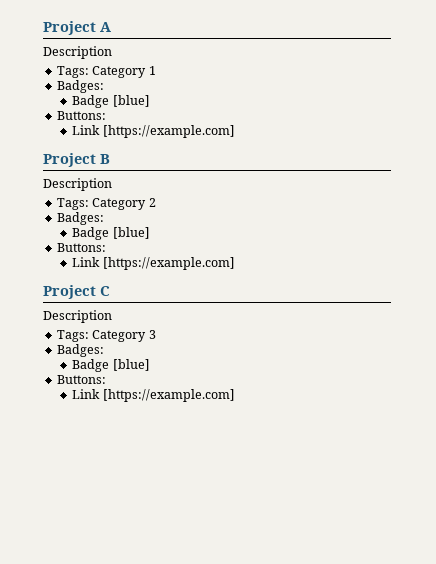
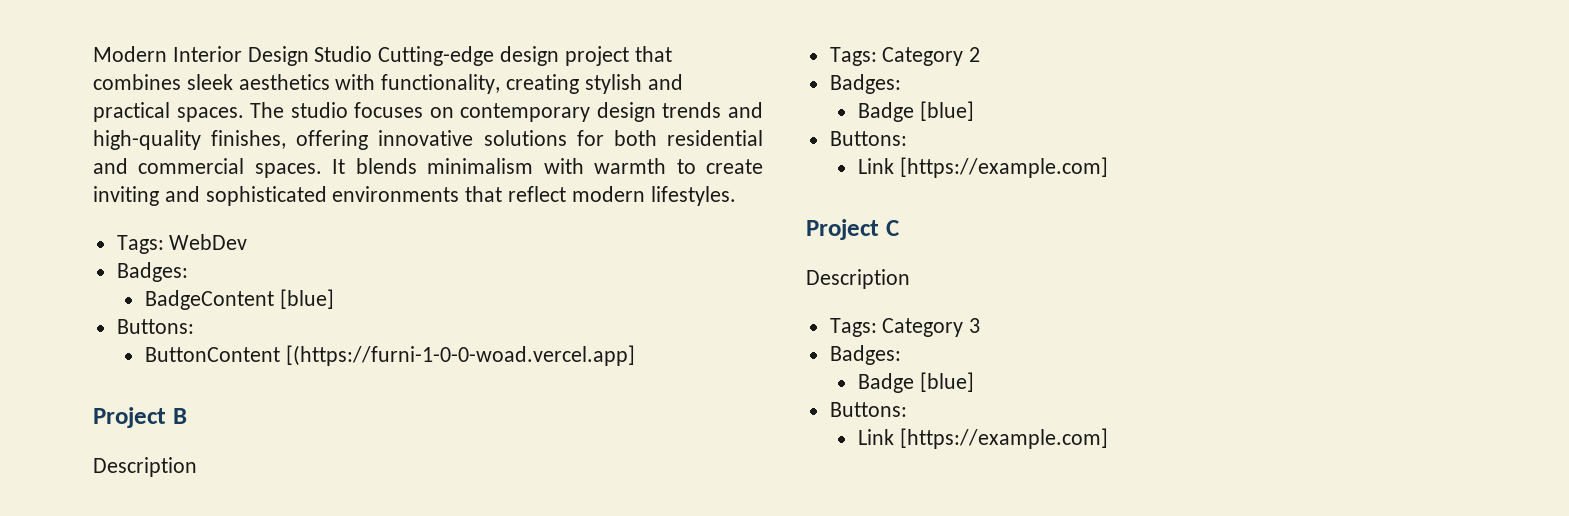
- Project A
- Description
- Tags: Category 1
+ Modern Interior Design Studio Сutting-edge design project that combines sleek aesthetics with functionality, creating stylish and practical spaces. The studio focuses on contemporary design trends and high-quality finishes, offering innovative solutions for both residential and commercial spaces. It blends minimalism with warmth to create inviting and sophisticated environments that reflect modern lifestyles.
+ Tags: WebDev
  Badges:
- Badge [blue]
+ BadgeContent [blue]
  Buttons:
- Link [https://example.com]
+ ButtonContent [(https://furni-1-0-0-woad.vercel.app]

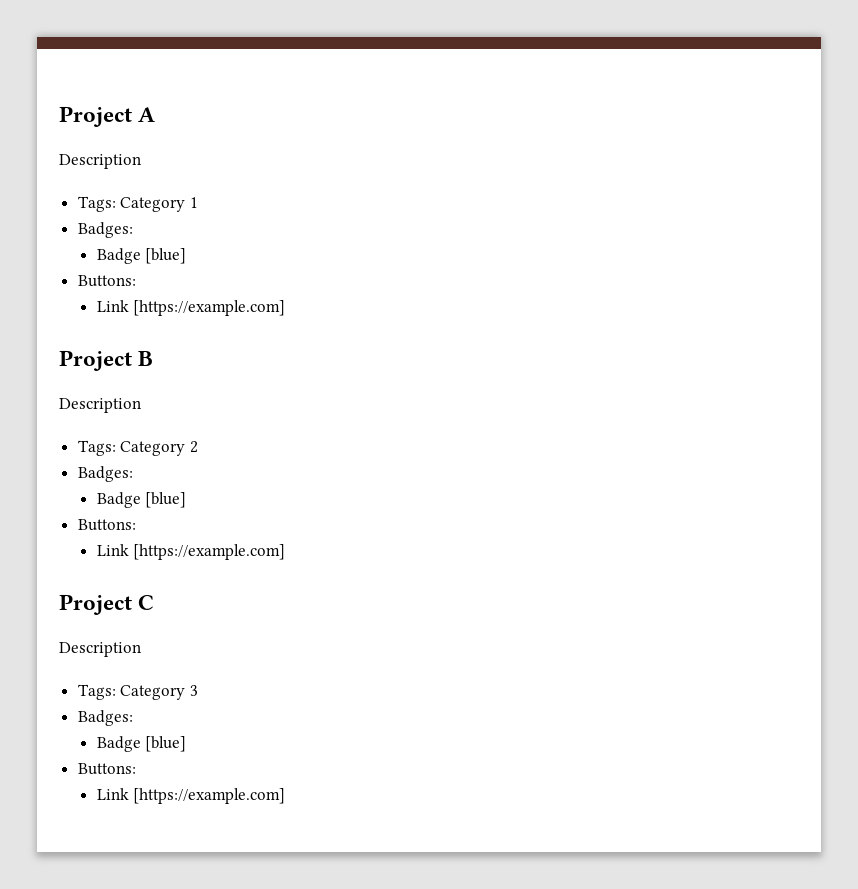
- Modern Interior Design Studio Сutting-edge design project that combines sleek aesthetics with functionality, creating stylish and practical spaces. The studio focuses on contemporary design trends and high-quality finishes, offering innovative solutions for both residential and commercial spaces. It blends minimalism with warmth to create inviting and sophisticated environments that reflect modern lifestyles.
- Tags: WebDev
+ Project A
+ Description
+ Tags: Category 1
  Badges:
- BadgeContent [blue]
+ Badge [blue]
  Buttons:
- ButtonContent [(https://furni-1-0-0-woad.vercel.app]
+ Link [https://example.com]

